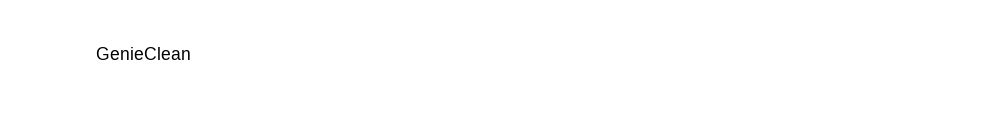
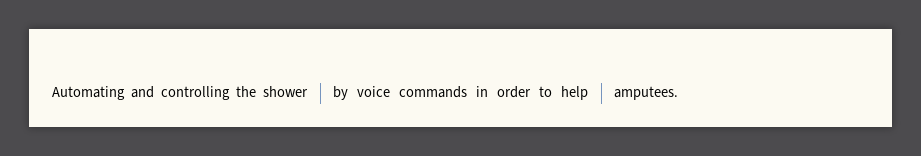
- GenieClean
+ Automating and controlling the shower by voice commands in order to help amputees.

